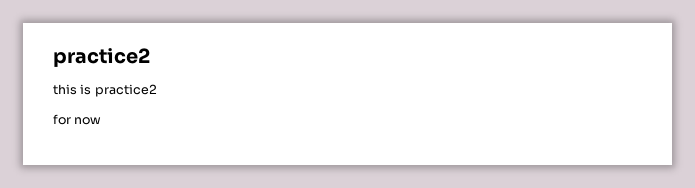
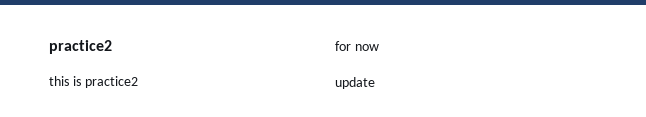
+ update

